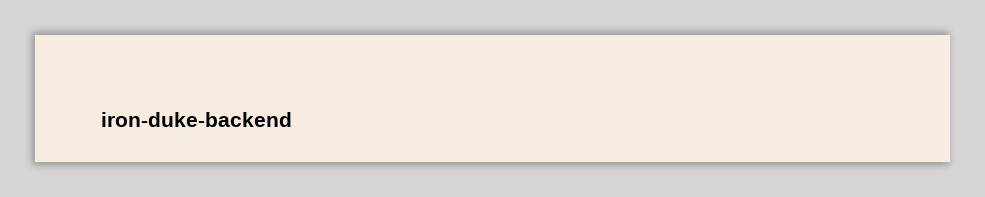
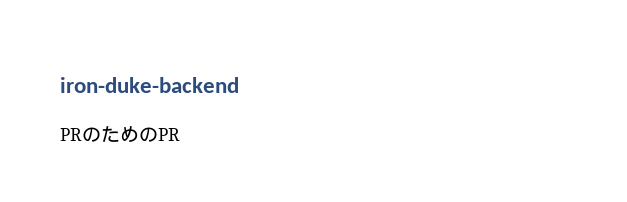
+ PRのためのPR

